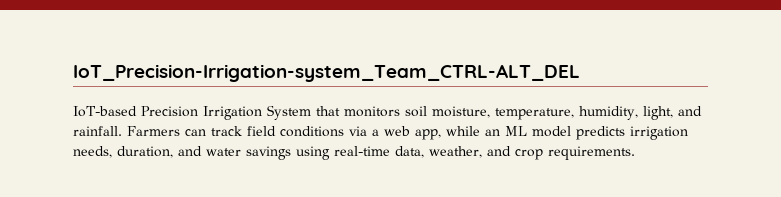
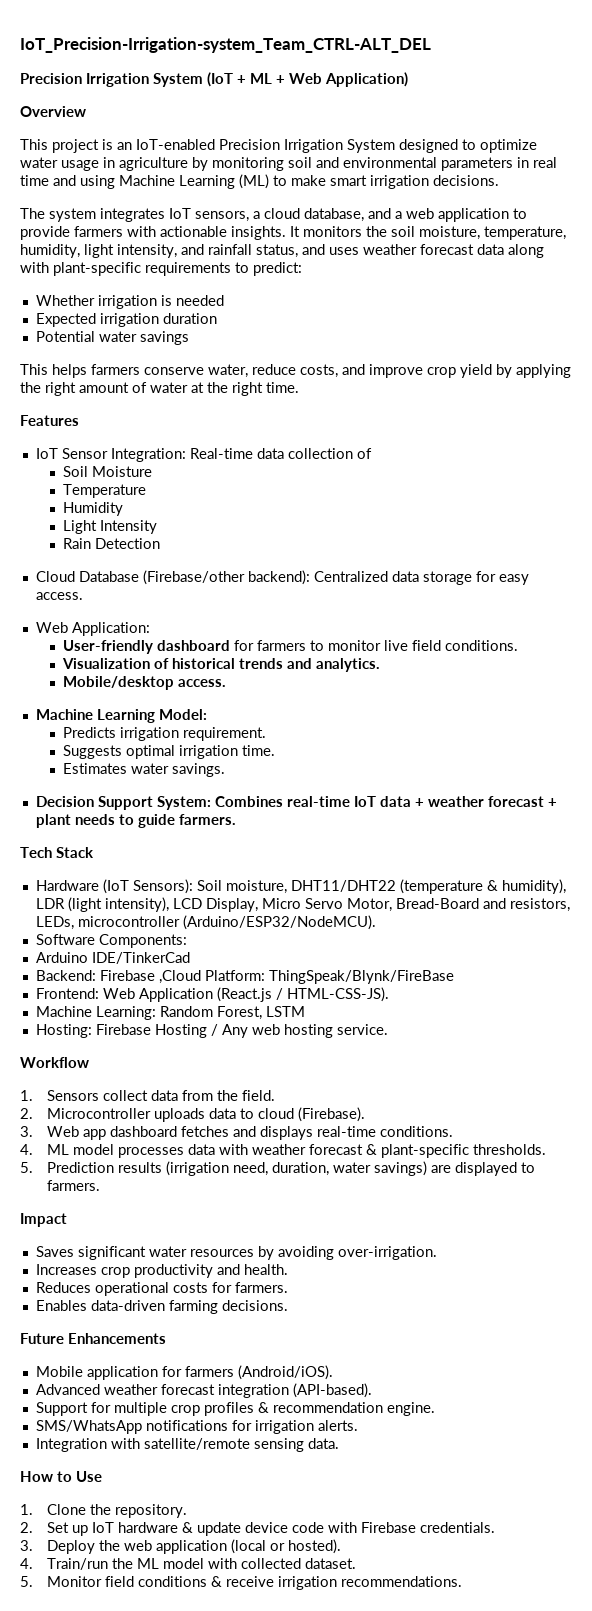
- IoT-based Precision Irrigation System that monitors soil moisture, temperature, humidity, light, and rainfall. Farmers can track field conditions via a web app, while an ML model predicts irrigation needs, duration, and water savings using real-time data, weather, and crop requirements.
+ Precision Irrigation System (IoT + ML + Web Application)
+ Overview
+ This project is an IoT-enabled Precision Irrigation System designed to optimize water usage in agriculture by monitoring soil and environmental parameters in real time and using Machine Learning (ML) to make smart irrigation decisions.
+ The system integrates IoT sensors, a cloud database, and a web application to provide farmers with actionable insights. It monitors the soil moisture, temperature, humidity, light intensity, and rainfall status, and uses weather forecast data along with plant-specific requirements to predict:
+ Whether irrigation is needed
+ Expected irrigation duration
+ Potential water savings
+ This helps farmers conserve water, reduce costs, and improve crop yield by applying the right amount of water at the right time.
+ Features
+ IoT Sensor Integration: Real-time data collection of
+ Soil Moisture
+ Temperature
+ Humidity
+ Light Intensity
+ Rain Detection
+ Cloud Database (Firebase/other backend): Centralized data storage for easy access.
+ Web Application:
+ User-friendly dashboard for farmers to monitor live field conditions.
+ Visualization of historical trends and analytics.
+ Mobile/desktop access.
+ Machine Learning Model:
+ Predicts irrigation requirement.
+ Suggests optimal irrigation time.
+ Estimates water savings.
+ Decision Support System: Combines real-time IoT data + weather forecast + plant needs to guide farmers.
+ Tech Stack
+ Hardware (IoT Sensors): Soil moisture, DHT11/DHT22 (temperature & humidity), LDR (light intensity), LCD Display, Micro Servo Motor, Bread-Board and resistors, LEDs, microcontroller (Arduino/ESP32/NodeMCU).
+ Software Components:
+ Arduino IDE/TinkerCad
+ Backend: Firebase ,Cloud Platform: ThingSpeak/Blynk/FireBase
+ Frontend: Web Application (React.js / HTML-CSS-JS).
+ Machine Learning: Random Forest, LSTM
+ Hosting: Firebase Hosting / Any web hosting service.
+ Workflow
+ 1. Sensors collect data from the field.
+ 2. Microcontroller uploads data to cloud (Firebase).
+ 3. Web app dashboard fetches and displays real-time conditions.
+ 4. ML model processes data with weather forecast & plant-specific thresholds.
+ 5. Prediction results (irrigation need, duration, water savings) are displayed to farmers.
+ Impact
+ Saves significant water resources by avoiding over-irrigation.
+ Increases crop productivity and health.
+ Reduces operational costs for farmers.
+ Enables data-driven farming decisions.
+ Future Enhancements
+ Mobile application for farmers (Android/iOS).
+ Advanced weather forecast integration (API-based).
+ Support for multiple crop profiles & recommendation engine.
+ SMS/WhatsApp notifications for irrigation alerts.
+ Integration with satellite/remote sensing data.
+ How to Use
+ 1. Clone the repository.
+ 2. Set up IoT hardware & update device code with Firebase credentials.
+ 3. Deploy the web application (local or hosted).
+ 4. Train/run the ML model with collected dataset.
+ 5. Monitor field conditions & receive irrigation recommendations.

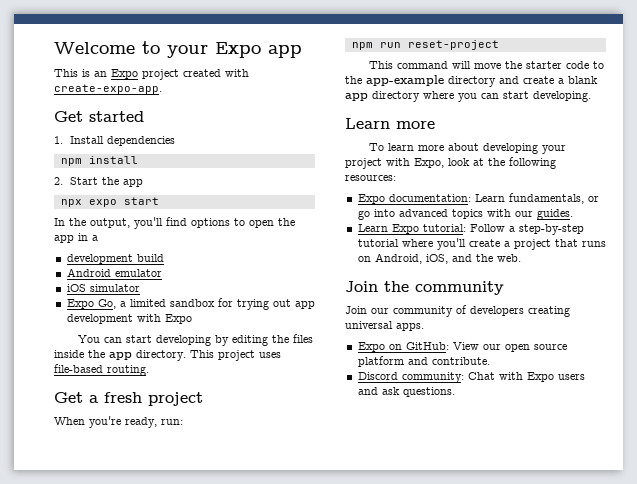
- IoT_Precision-Irrigation-system_Team_CTRL-ALT_DEL
- Precision Irrigation System (IoT + ML + Web Application)
- Overview
- This project is an IoT-enabled Precision Irrigation System designed to optimize water usage in agriculture by monitoring soil and environmental parameters in real time and using Machine Learning (ML) to make smart irrigation decisions.
- The system integrates IoT sensors, a cloud database, and a web application to provide farmers with actionable insights. It monitors the soil moisture, temperature, humidity, light intensity, and rainfall status, and uses weather forecast data along with plant-specific requirements to predict:
- Whether irrigation is needed
- Expected irrigation duration
- Potential water savings
- This helps farmers conserve water, reduce costs, and improve crop yield by applying the right amount of water at the right time.
- Features
- IoT Sensor Integration: Real-time data collection of
- Soil Moisture
- Temperature
- Humidity
- Light Intensity
- Rain Detection
- Cloud Database (Firebase/other backend): Centralized data storage for easy access.
- Web Application:
- User-friendly dashboard for farmers to monitor live field conditions.
- Visualization of historical trends and analytics.
- Mobile/desktop access.
- Machine Learning Model:
- Predicts irrigation requirement.
- Suggests optimal irrigation time.
- Estimates water savings.
- Decision Support System: Combines real-time IoT data + weather forecast + plant needs to guide farmers.
- Tech Stack
- Hardware (IoT Sensors): Soil moisture, DHT11/DHT22 (temperature & humidity), LDR (light intensity), LCD Display, Micro Servo Motor, Bread-Board and resistors, LEDs, microcontroller (Arduino/ESP32/NodeMCU).
- Software Components:
- Arduino IDE/TinkerCad
- Backend: Firebase ,Cloud Platform: ThingSpeak/Blynk/FireBase
- Frontend: Web Application (React.js / HTML-CSS-JS).
- Machine Learning: Random Forest, LSTM
- Hosting: Firebase Hosting / Any web hosting service.
- Workflow
- 1. Sensors collect data from the field.
- 2. Microcontroller uploads data to cloud (Firebase).
- 3. Web app dashboard fetches and displays real-time conditions.
- 4. ML model processes data with weather forecast & plant-specific thresholds.
- 5. Prediction results (irrigation need, duration, water savings) are displayed to farmers.
- Impact
- Saves significant water resources by avoiding over-irrigation.
- Increases crop productivity and health.
- Reduces operational costs for farmers.
- Enables data-driven farming decisions.
- Future Enhancements
- Mobile application for farmers (Android/iOS).
- Advanced weather forecast integration (API-based).
- Support for multiple crop profiles & recommendation engine.
- SMS/WhatsApp notifications for irrigation alerts.
- Integration with satellite/remote sensing data.
- How to Use
- 1. Clone the repository.
- 2. Set up IoT hardware & update device code with Firebase credentials.
- 3. Deploy the web application (local or hosted).
- 4. Train/run the ML model with collected dataset.
- 5. Monitor field conditions & receive irrigation recommendations.
+ Welcome to your Expo app
+ This is an Expo project created with create-expo-app.
+ Get started
+ 1. Install dependencies
+ npm install
+ 2. Start the app
+ npx expo start
+ In the output, you'll find options to open the app in a
+ development build
+ Android emulator
+ iOS simulator
+ Expo Go, a limited sandbox for trying out app development with Expo
+ You can start developing by editing the files inside the app directory. This project uses file-based routing.
+ Get a fresh project
+ When you're ready, run:
+ npm run reset-project
+ This command will move the starter code to the app-example directory and create a blank app directory where you can start developing.
+ Learn more
+ To learn more about developing your project with Expo, look at the following resources:
+ Expo documentation: Learn fundamentals, or go into advanced topics with our guides.
+ Learn Expo tutorial: Follow a step-by-step tutorial where you'll create a project that runs on Android, iOS, and the web.
+ Join the community
+ Join our community of developers creating universal apps.
+ Expo on GitHub: View our open source platform and contribute.
+ Discord community: Chat with Expo users and ask questions.

